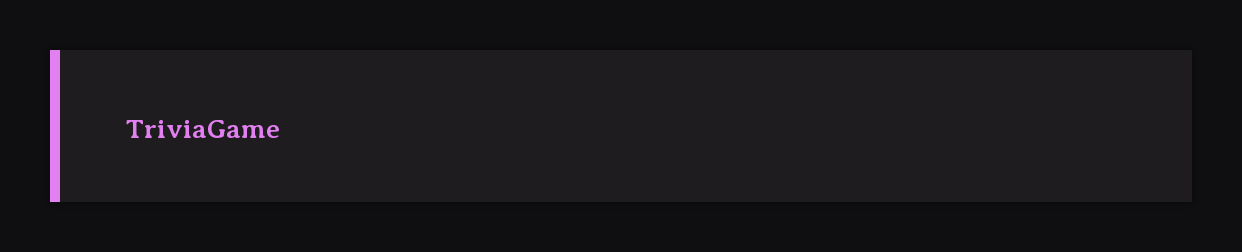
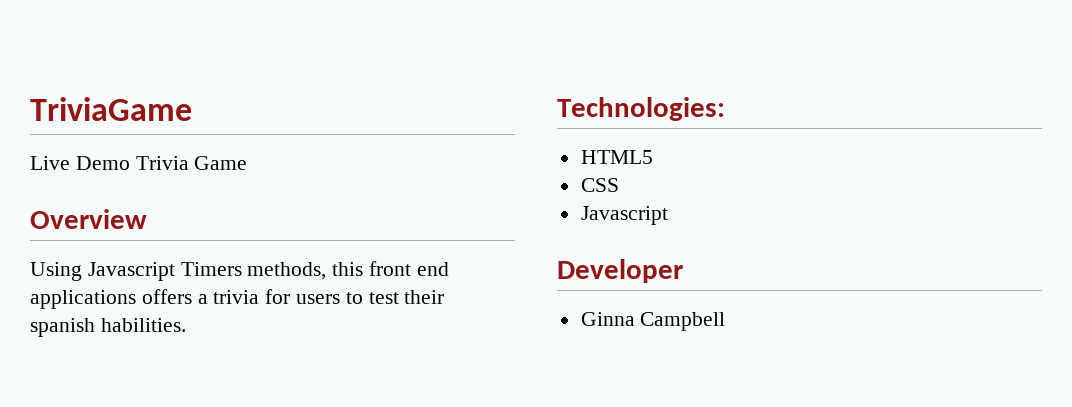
+ Live Demo Trivia Game
+ Overview
+ Using Javascript Timers methods, this front end applications offers a trivia for users to test their spanish habilities.
+ Technologies:
+ HTML5
+ CSS
+ Javascript
+ Developer
+ Ginna Campbell

